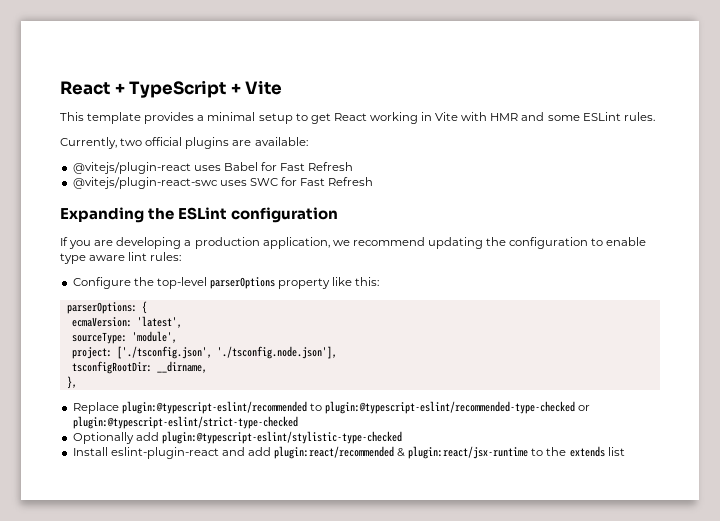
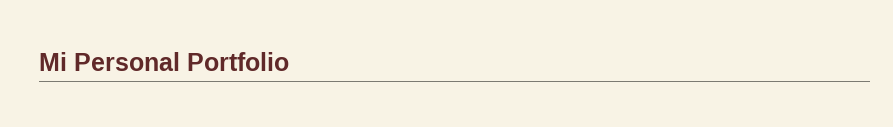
- React + TypeScript + Vite
- This template provides a minimal setup to get React working in Vite with HMR and some ESLint rules.
- Currently, two official plugins are available:
- @vitejs/plugin-react uses Babel for Fast Refresh
- @vitejs/plugin-react-swc uses SWC for Fast Refresh
- Expanding the ESLint configuration
- If you are developing a production application, we recommend updating the configuration to enable type aware lint rules:
- Configure the top-level parserOptions property like this:
- parserOptions: {
- ecmaVersion: 'latest',
- sourceType: 'module',
- project: ['./tsconfig.json', './tsconfig.node.json'],
- tsconfigRootDir: __dirname,
- },
- Replace plugin:@typescript-eslint/recommended to plugin:@typescript-eslint/recommended-type-checked or plugin:@typescript-eslint/strict-type-checked
- Optionally add plugin:@typescript-eslint/stylistic-type-checked
- Install eslint-plugin-react and add plugin:react/recommended & plugin:react/jsx-runtime to the extends list
+ Mi Personal Portfolio

